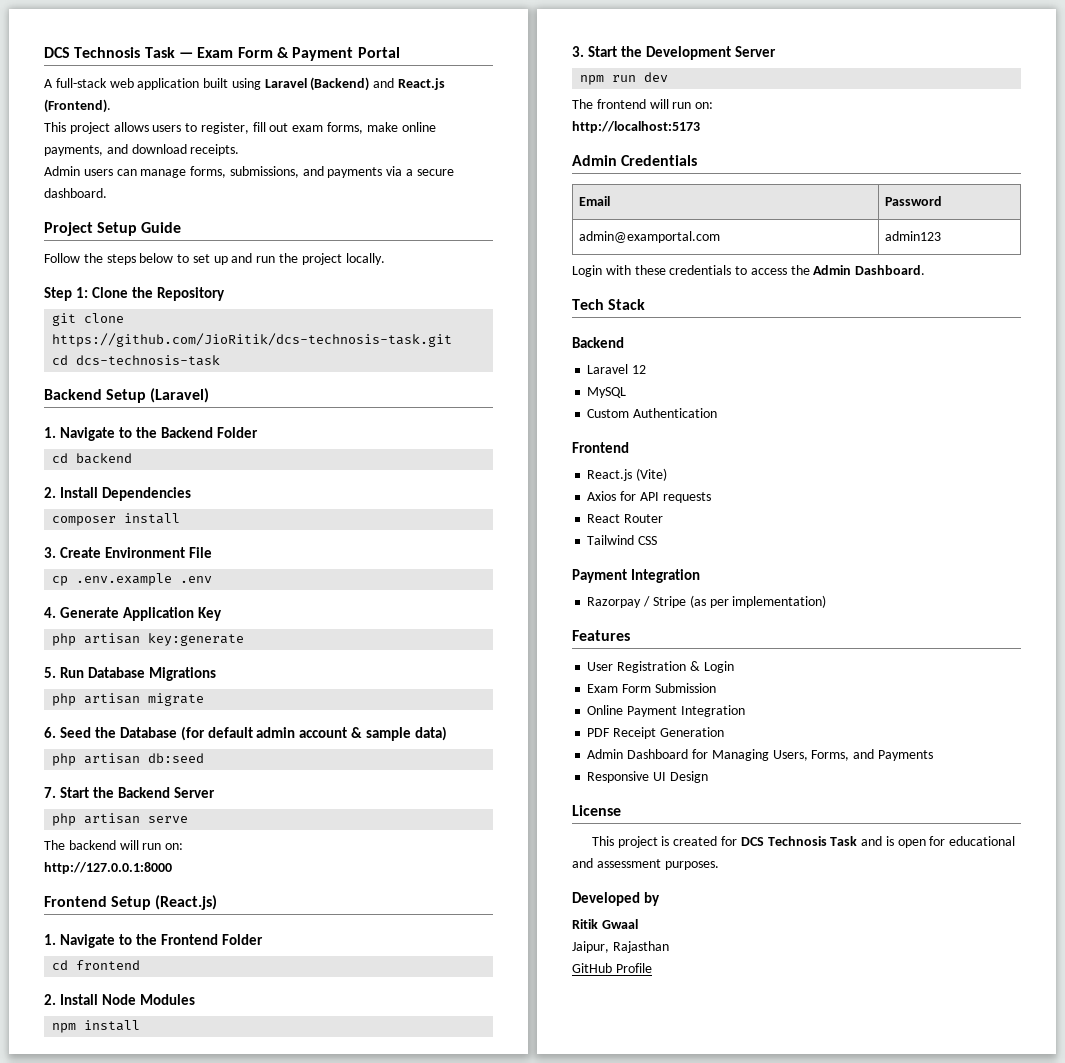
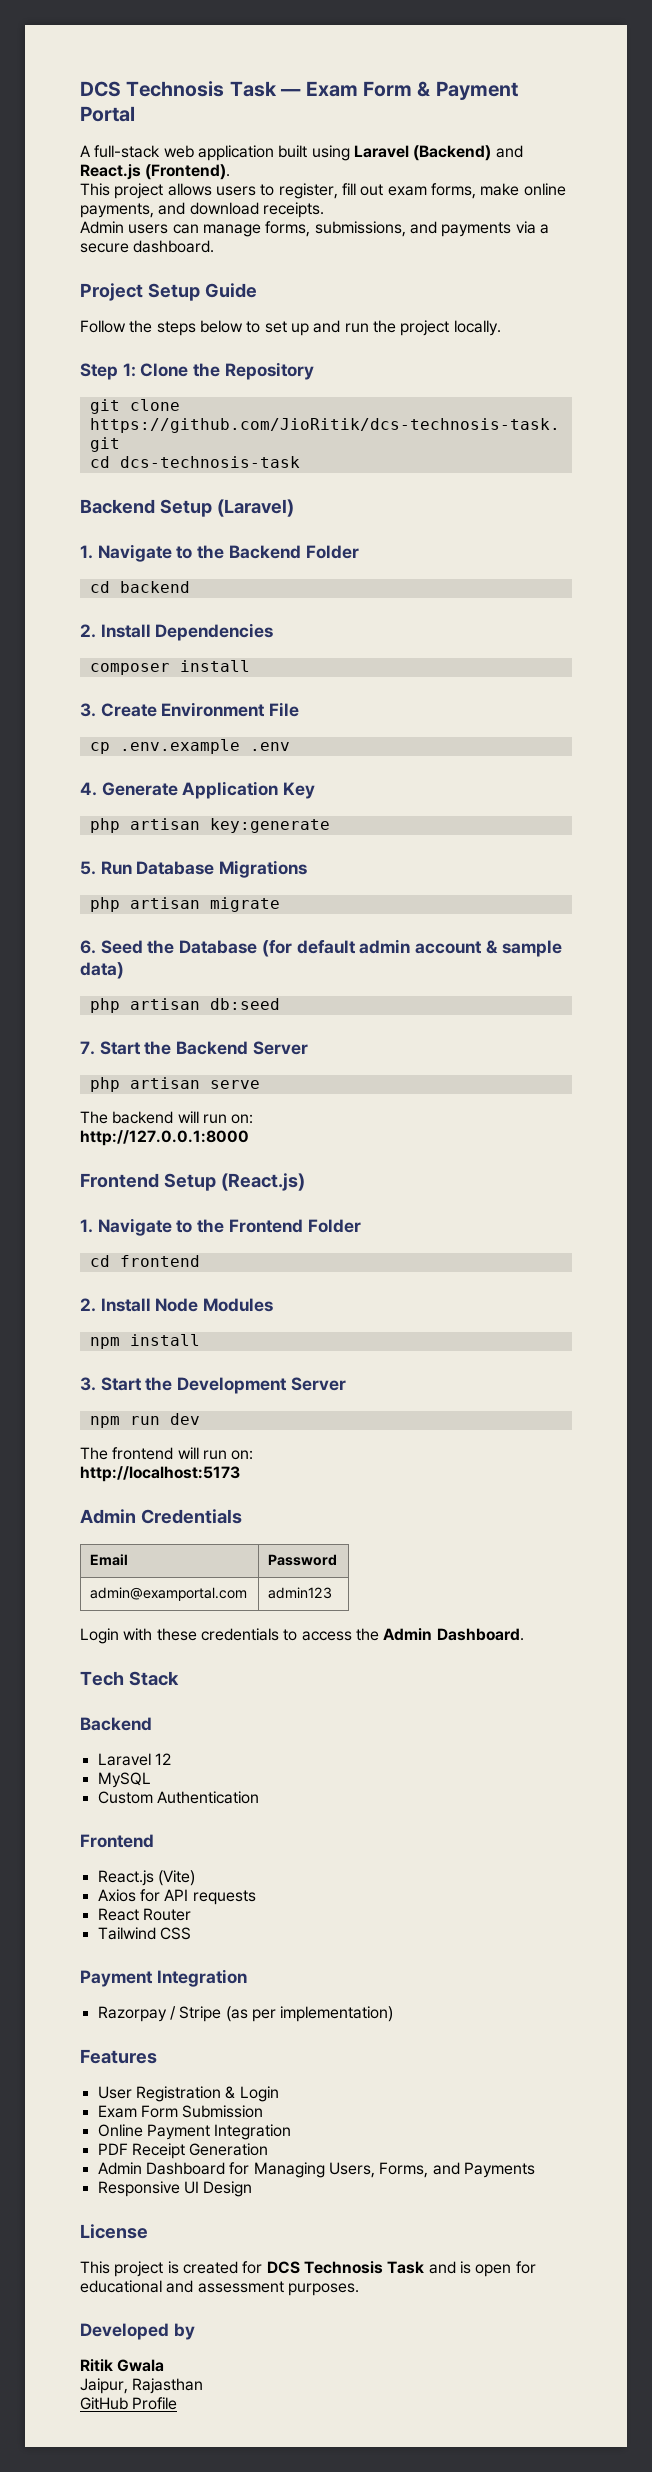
- Ritik Gwaal
+ Ritik Gwala

